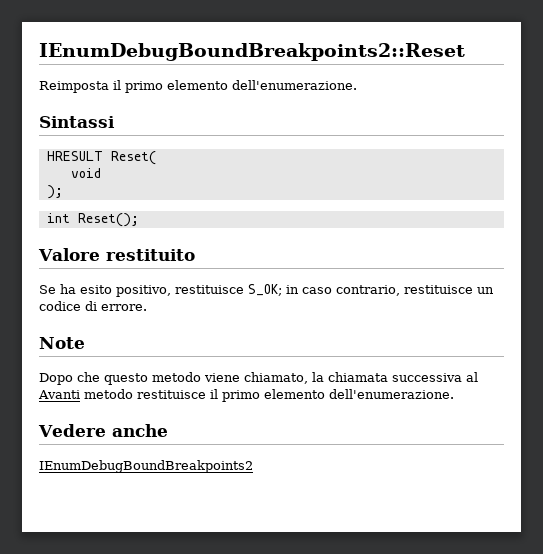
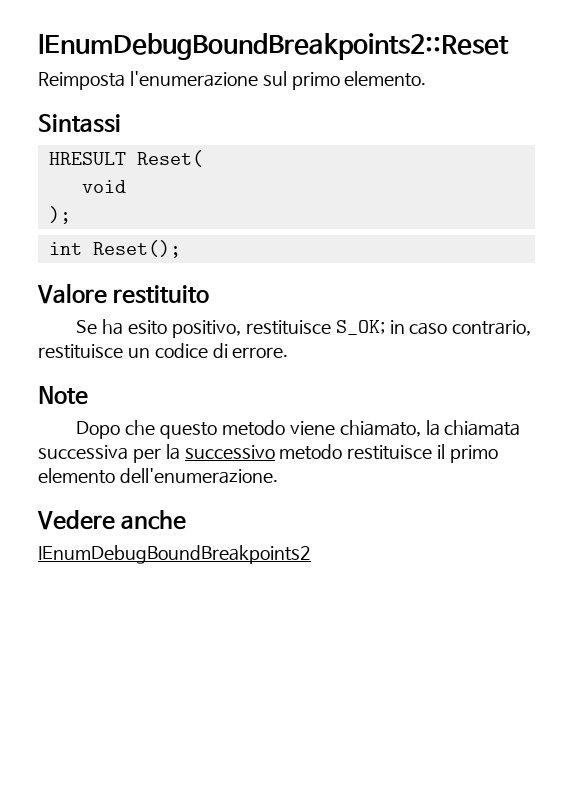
- Reimposta il primo elemento dell'enumerazione.
+ Reimposta l'enumerazione sul primo elemento.
- Dopo che questo metodo viene chiamato, la chiamata successiva al Avanti metodo restituisce il primo elemento dell'enumerazione.
+ Dopo che questo metodo viene chiamato, la chiamata successiva per la successivo metodo restituisce il primo elemento dell'enumerazione.

